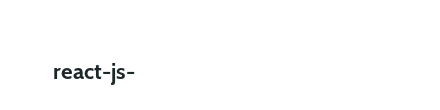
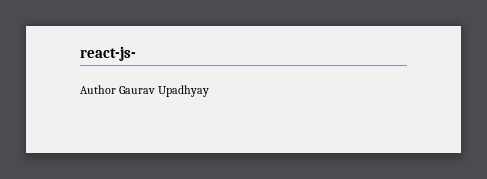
+ Author Gaurav Upadhyay

